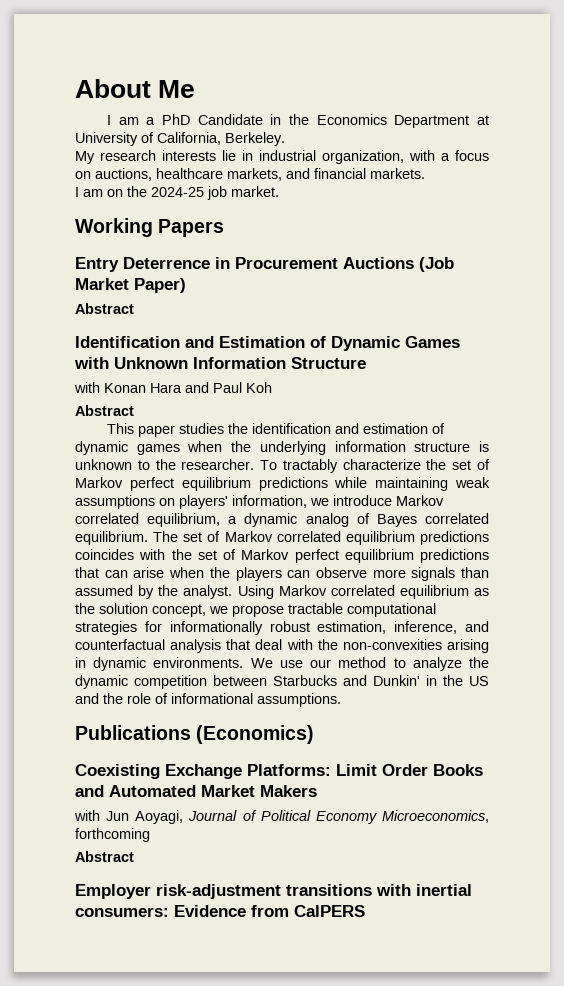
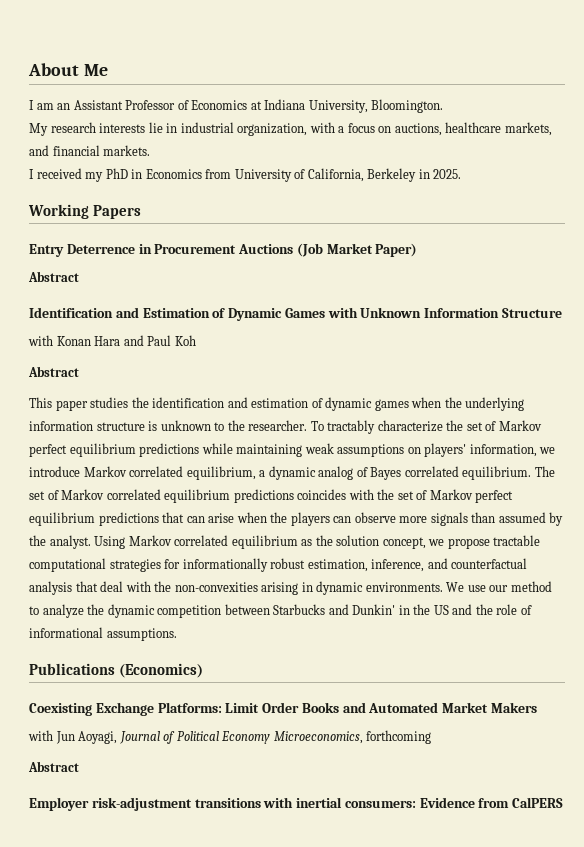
- I am a PhD Candidate in the Economics Department at University of California, Berkeley.
+ I am an Assistant Professor of Economics at Indiana University, Bloomington.
- I am on the 2024-25 job market.
+ I received my PhD in Economics from University of California, Berkeley in 2025.

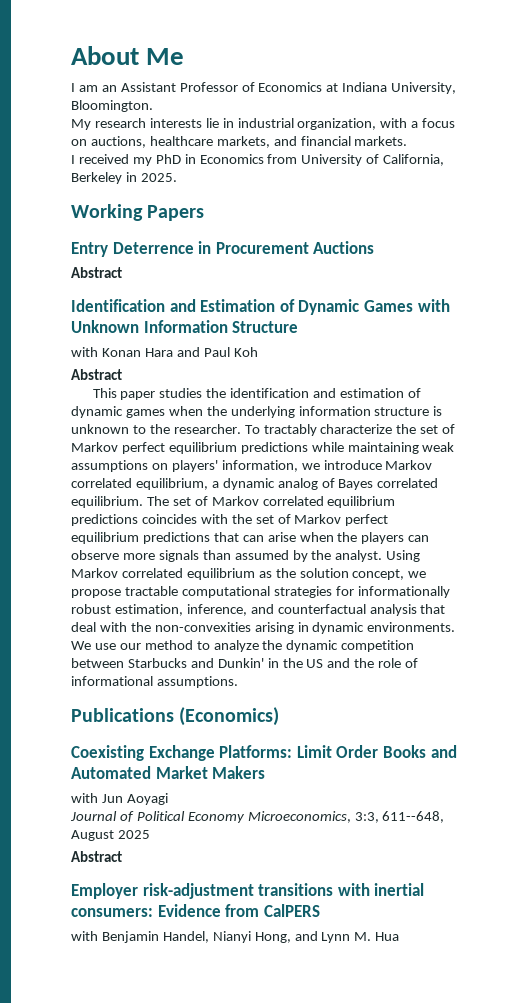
- Entry Deterrence in Procurement Auctions (Job Market Paper)
+ Entry Deterrence in Procurement Auctions
- with Jun Aoyagi, Journal of Political Economy Microeconomics, forthcoming
+ with Jun Aoyagi
+ Journal of Political Economy Microeconomics, 3:3, 611--648, August 2025
+ with Benjamin Handel, Nianyi Hong, and Lynn M. Hua

